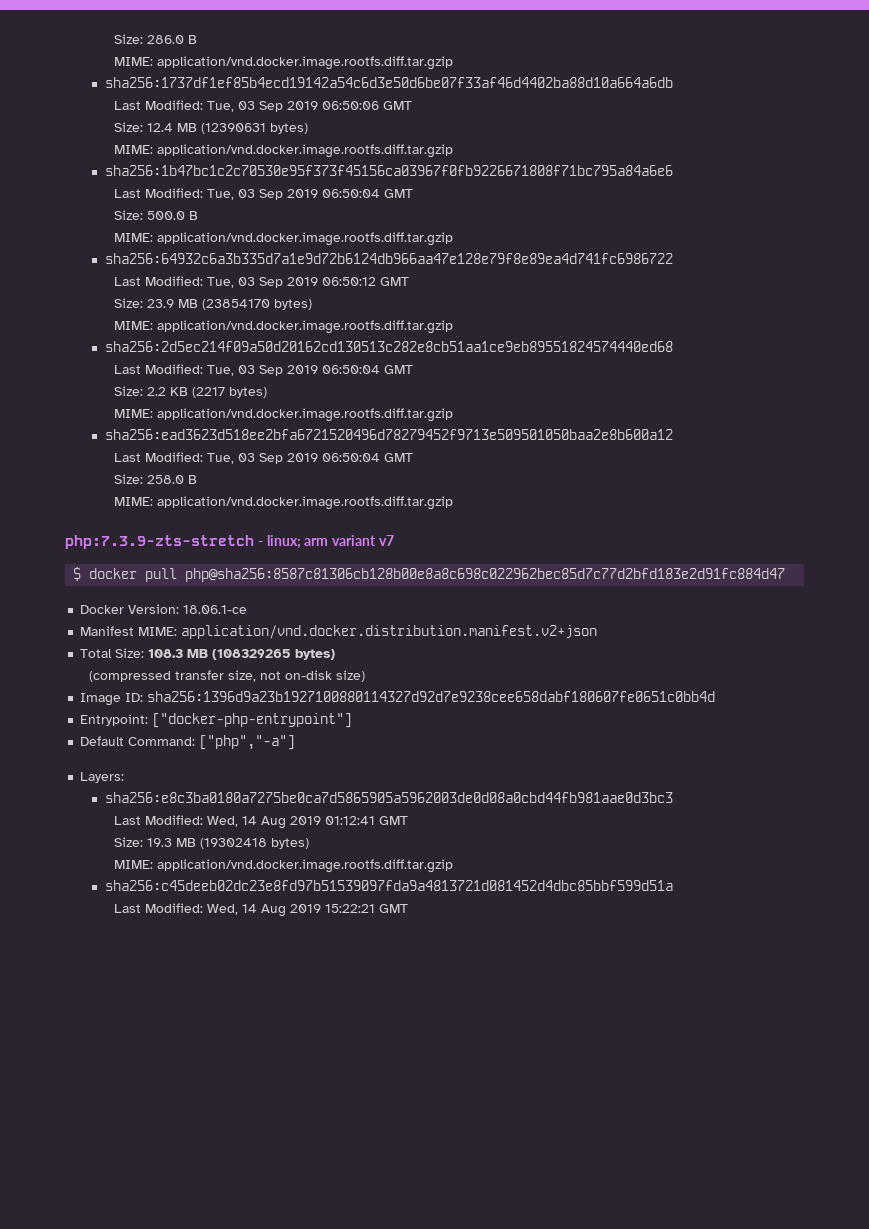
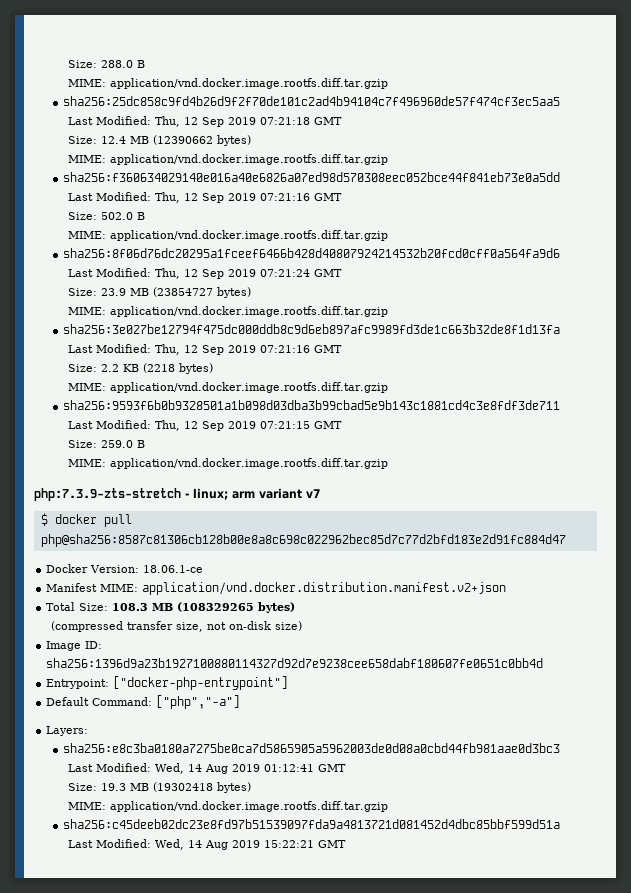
- Size: 286.0 B
+ Size: 288.0 B
  MIME: application/vnd.docker.image.rootfs.diff.tar.gzip
- sha256:1737df1ef85b4ecd19142a54c6d3e50d6be07f33af46d4402ba88d10a664a6db
- Last Modified: Tue, 03 Sep 2019 06:50:06 GMT
+ sha256:25dc858c9fd4b26d9f2f70de101c2ad4b94104c7f496960de57f474cf3ec5aa5
+ Last Modified: Thu, 12 Sep 2019 07:21:18 GMT
- Size: 12.4 MB (12390631 bytes)
+ Size: 12.4 MB (12390662 bytes)
  MIME: application/vnd.docker.image.rootfs.diff.tar.gzip
- sha256:1b47bc1c2c70530e95f373f45156ca03967f0fb9226671808f71bc795a84a6e6
- Last Modified: Tue, 03 Sep 2019 06:50:04 GMT
- Size: 500.0 B
+ sha256:f360634029140e016a40e6826a07ed98d570308eec052bce44f841eb73e0a5dd
+ Last Modified: Thu, 12 Sep 2019 07:21:16 GMT
+ Size: 502.0 B
  MIME: application/vnd.docker.image.rootfs.diff.tar.gzip
- sha256:64932c6a3b335d7a1e9d72b6124db966aa47e128e79f8e89ea4d741fc6986722
- Last Modified: Tue, 03 Sep 2019 06:50:12 GMT
+ sha256:8f06d76dc20295a1fceef6466b428d40807924214532b20fcd0cff0a564fa9d6
+ Last Modified: Thu, 12 Sep 2019 07:21:24 GMT
- Size: 23.9 MB (23854170 bytes)
+ Size: 23.9 MB (23854727 bytes)
  MIME: application/vnd.docker.image.rootfs.diff.tar.gzip
- sha256:2d5ec214f09a50d20162cd130513c282e8cb51aa1ce9eb89551824574440ed68
- Last Modified: Tue, 03 Sep 2019 06:50:04 GMT
+ sha256:3e027be12794f475dc000ddb8c9d6eb897afc9989fd3de1c663b32de8f1d13fa
+ Last Modified: Thu, 12 Sep 2019 07:21:16 GMT
- Size: 2.2 KB (2217 bytes)
+ Size: 2.2 KB (2218 bytes)
  MIME: application/vnd.docker.image.rootfs.diff.tar.gzip
- sha256:ead3623d518ee2bfa6721520496d78279452f9713e509501050baa2e8b600a12
- Last Modified: Tue, 03 Sep 2019 06:50:04 GMT
- Size: 258.0 B
+ sha256:9593f6b0b9328501a1b098d03dba3b99cbad5e9b143c1881cd4c3e8fdf3de711
+ Last Modified: Thu, 12 Sep 2019 07:21:15 GMT
+ Size: 259.0 B

